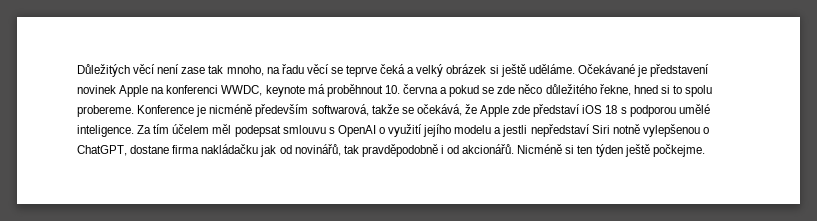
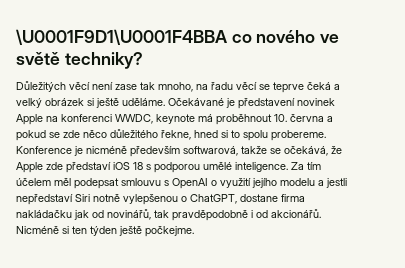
+ \U0001F9D1\U0001F4BBA co nového ve světě techniky?

